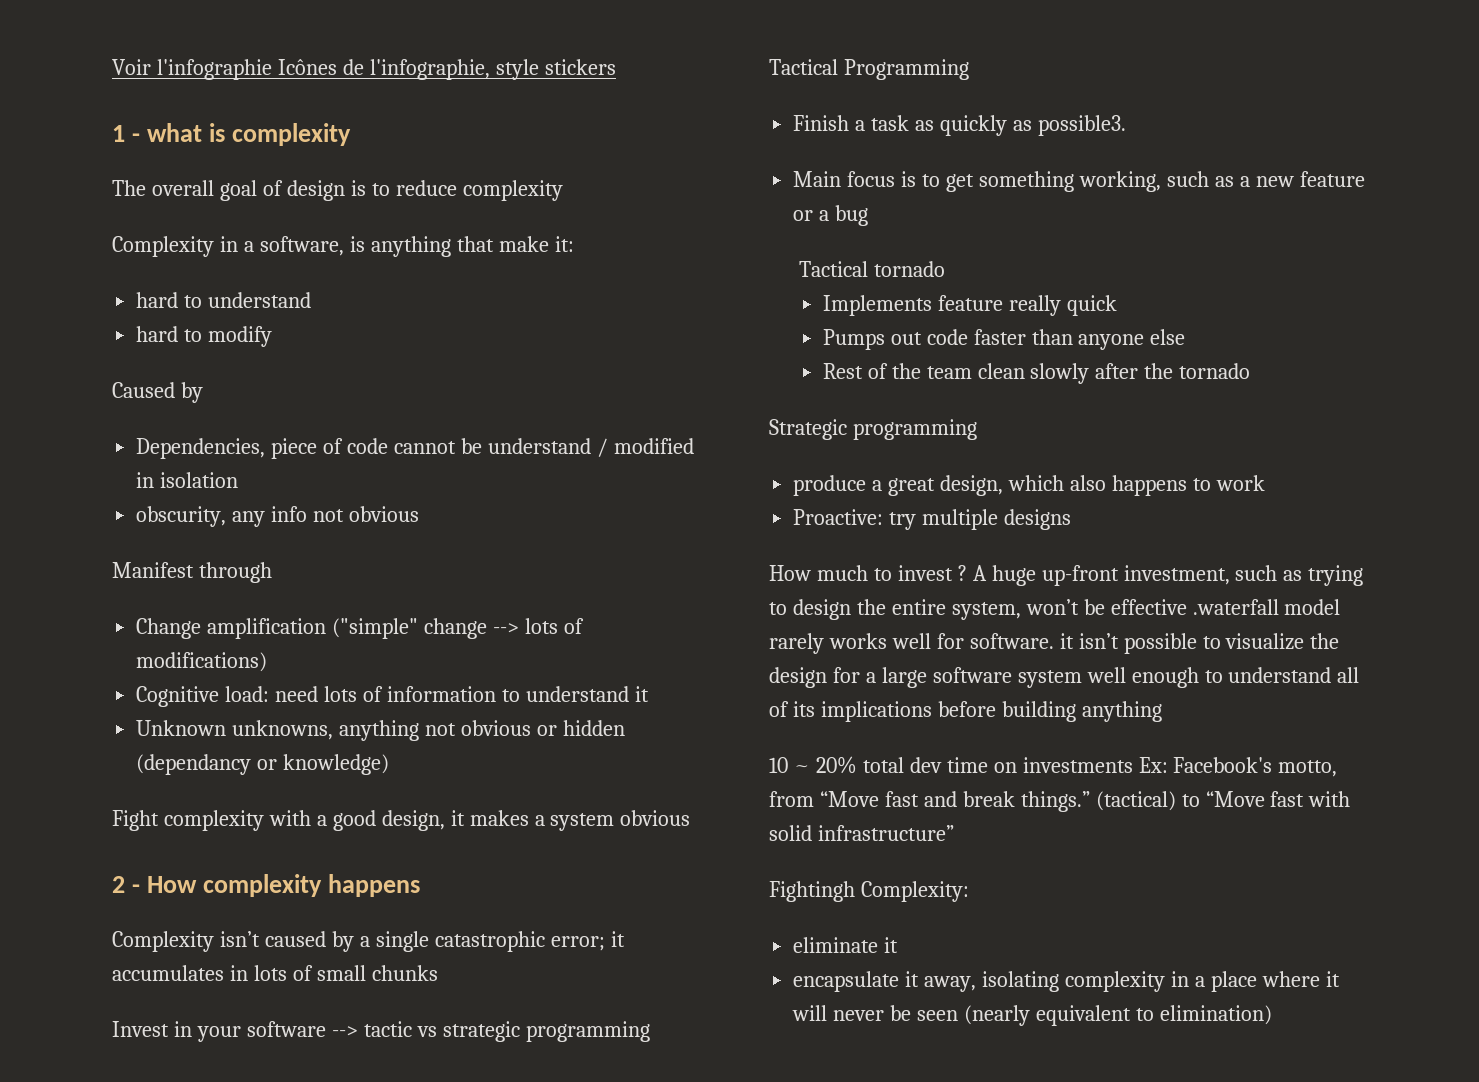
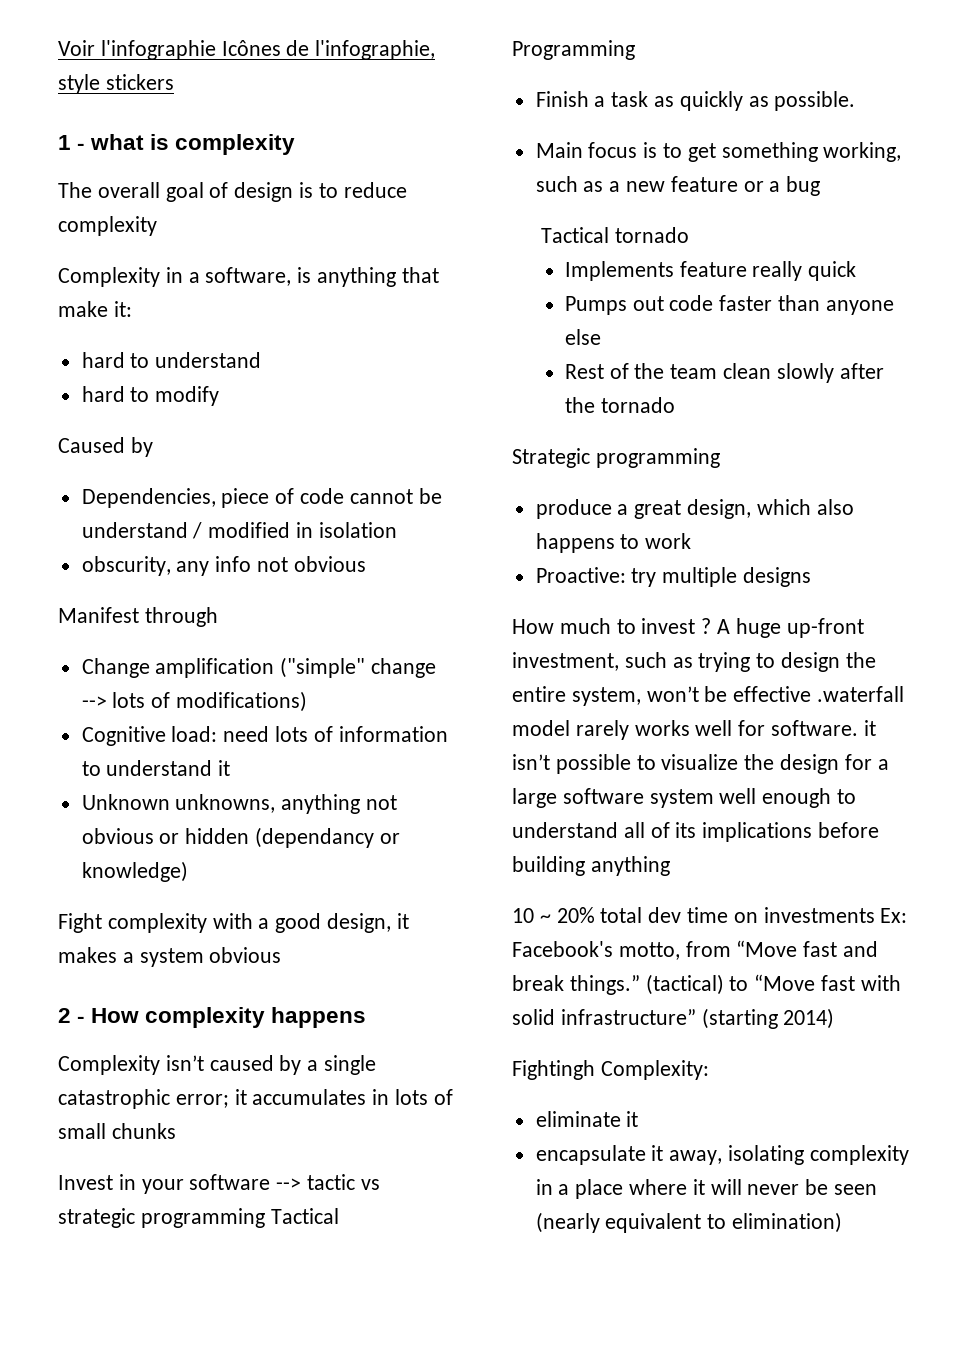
- Finish a task as quickly as possible3.
+ Finish a task as quickly as possible.
- (tactical) to “Move fast with solid infrastructure”
+ (tactical) to “Move fast with solid infrastructure” (starting 2014)

